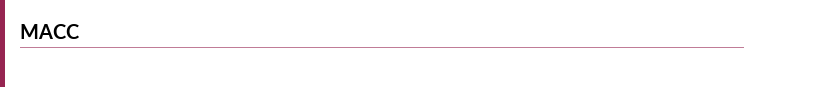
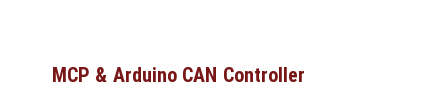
- MACC
+ MCP & Arduino CAN Controller

